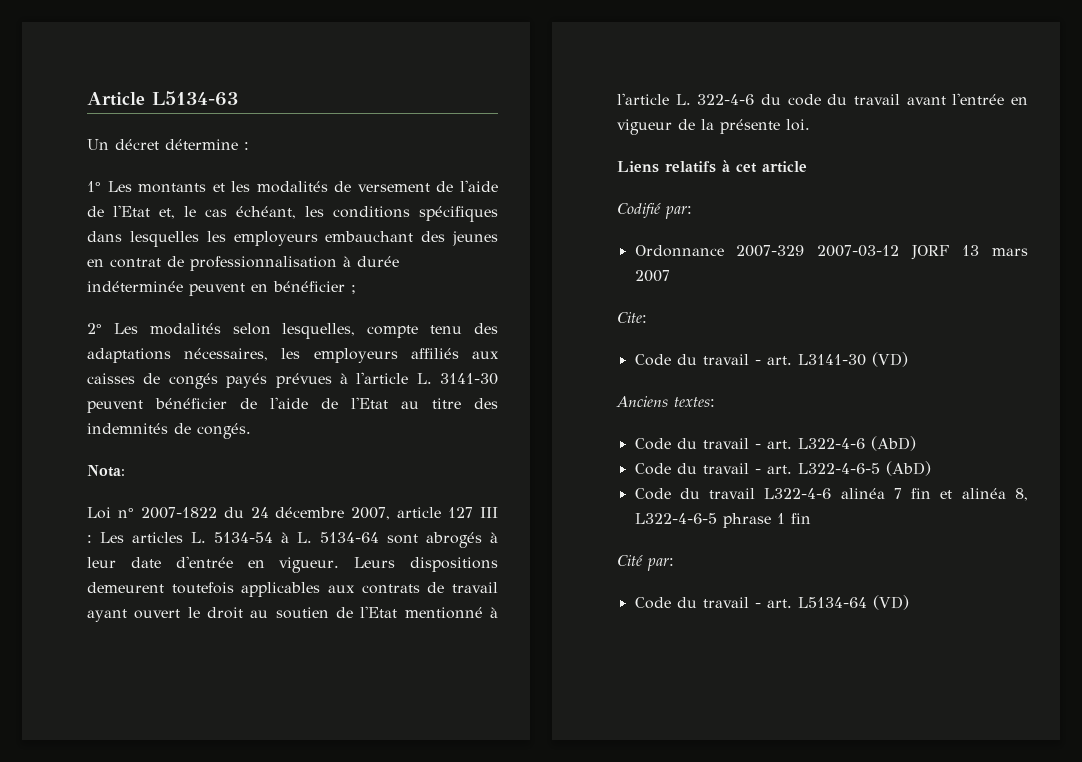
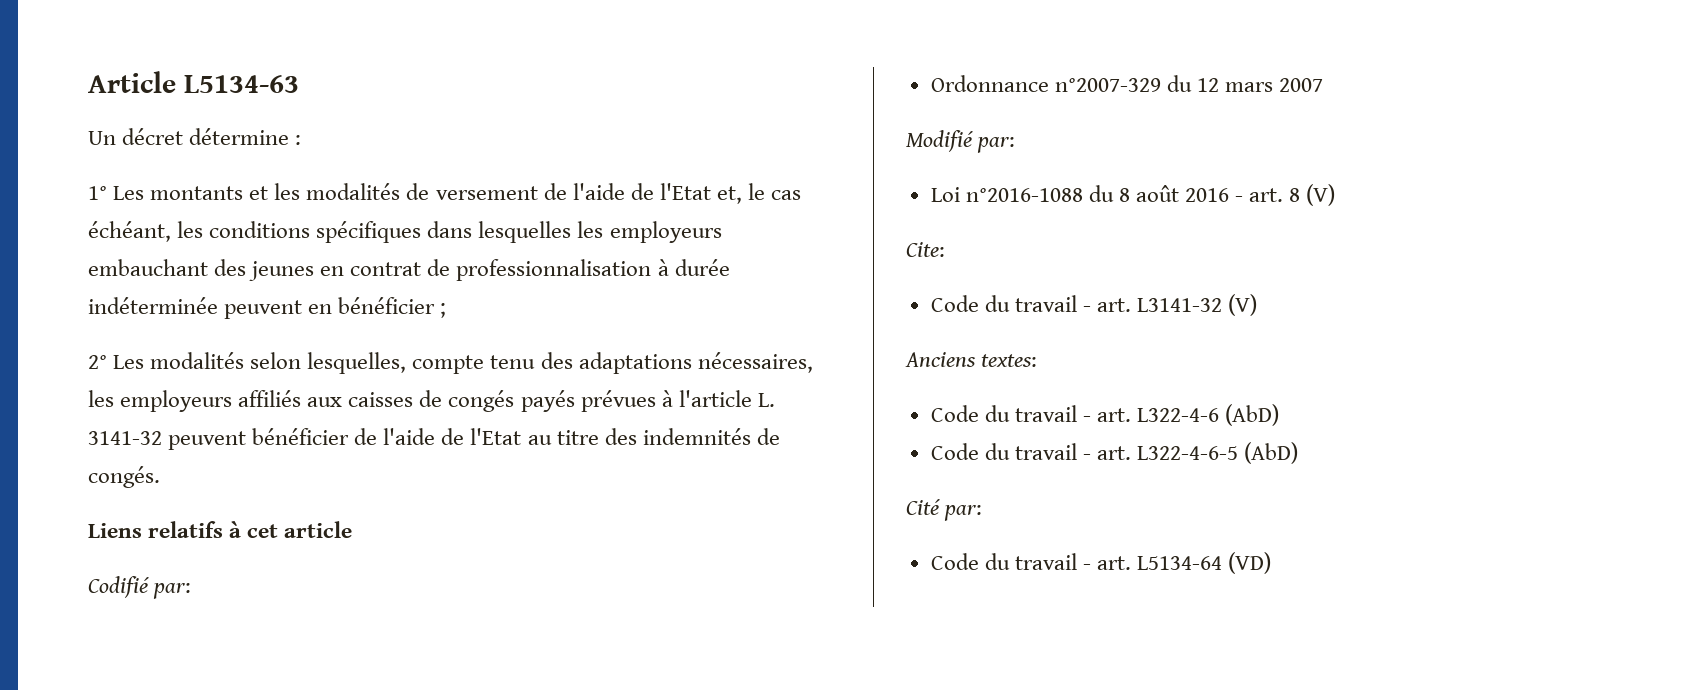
- 2° Les modalités selon lesquelles, compte tenu des adaptations nécessaires, les employeurs affiliés aux caisses de congés payés prévues à l'article L. 3141-30 peuvent bénéficier de l'aide de l'Etat au titre des indemnités de congés.
+ 2° Les modalités selon lesquelles, compte tenu des adaptations nécessaires, les employeurs affiliés aux caisses de congés payés prévues à l'article L. 3141-32 peuvent bénéficier de l'aide de l'Etat au titre des indemnités de congés.
- Nota:
- Loi n° 2007-1822 du 24 décembre 2007, article 127 III : Les articles L. 5134-54 à L. 5134-64 sont abrogés à leur date d'entrée en vigueur. Leurs dispositions demeurent toutefois applicables aux contrats de travail ayant ouvert le droit au soutien de l'Etat mentionné à l'article L. 322-4-6 du code du travail avant l'entrée en vigueur de la présente loi.
- Ordonnance 2007-329 2007-03-12 JORF 13 mars 2007
+ Ordonnance n°2007-329 du 12 mars 2007
+ Modifié par:
+ Loi n°2016-1088 du 8 août 2016 - art. 8 (V)
- Code du travail - art. L3141-30 (VD)
+ Code du travail - art. L3141-32 (V)
- Code du travail L322-4-6 alinéa 7 fin et alinéa 8, L322-4-6-5 phrase 1 fin

